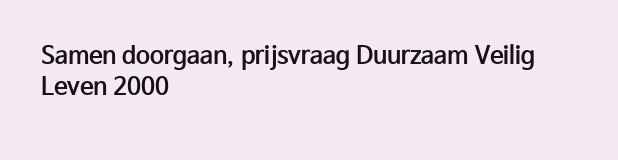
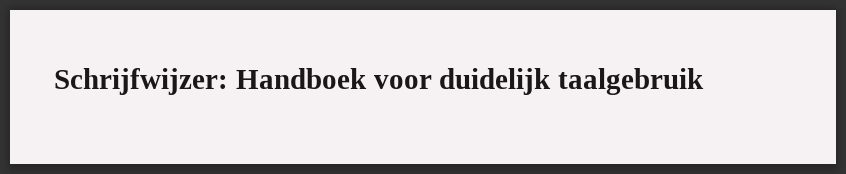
- Samen doorgaan, prijsvraag Duurzaam Veilig Leven 2000
+ Schrijfwijzer: Handboek voor duidelijk taalgebruik

